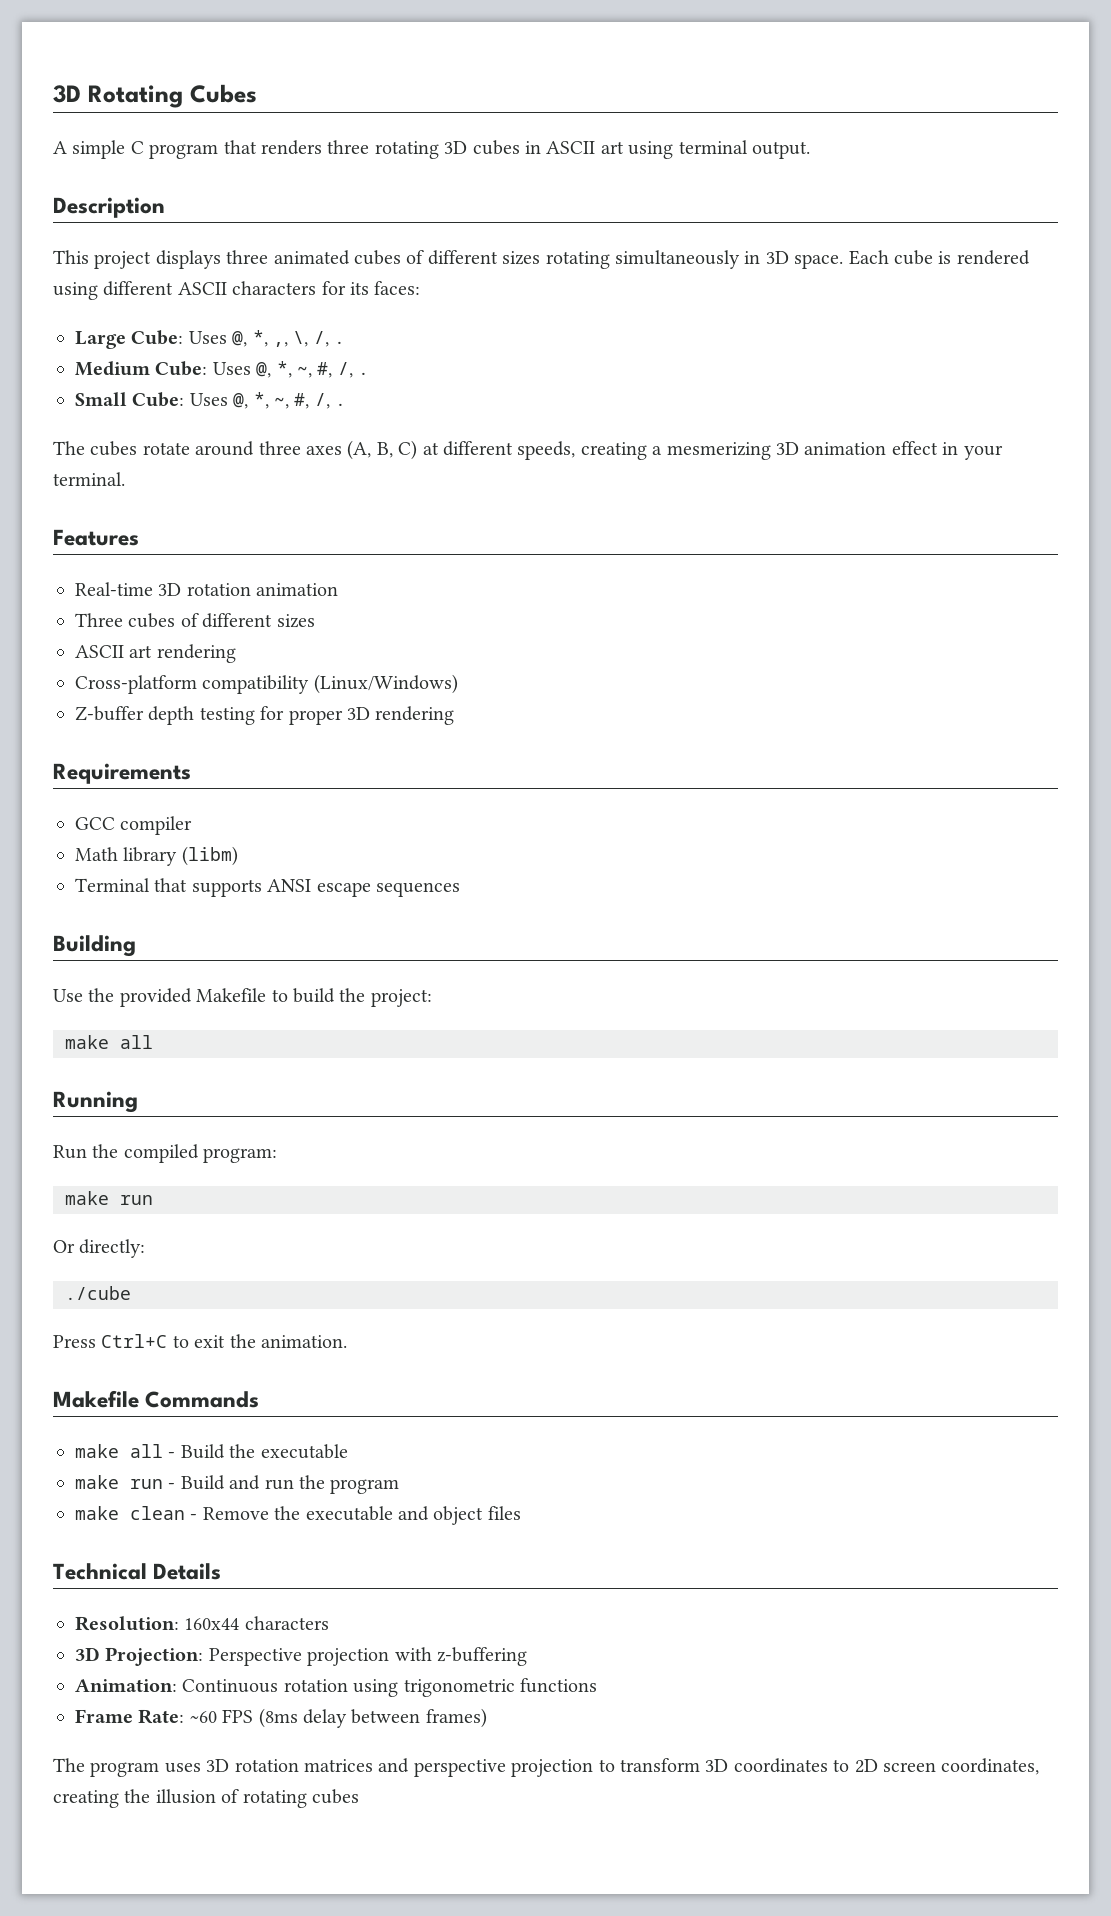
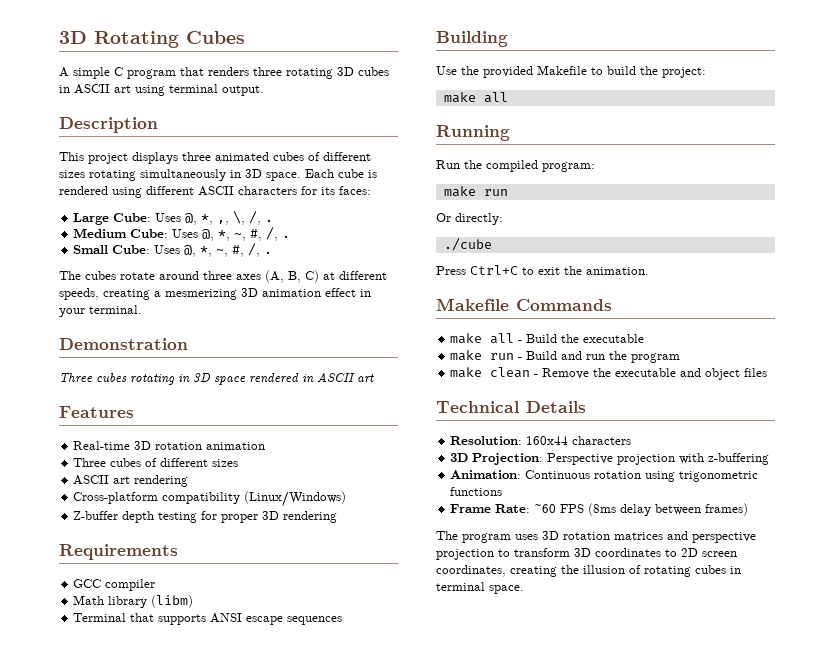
+ Demonstration
+ Three cubes rotating in 3D space rendered in ASCII art
- The program uses 3D rotation matrices and perspective projection to transform 3D coordinates to 2D screen coordinates, creating the illusion of rotating cubes
+ The program uses 3D rotation matrices and perspective projection to transform 3D coordinates to 2D screen coordinates, creating the illusion of rotating cubes in terminal space.

